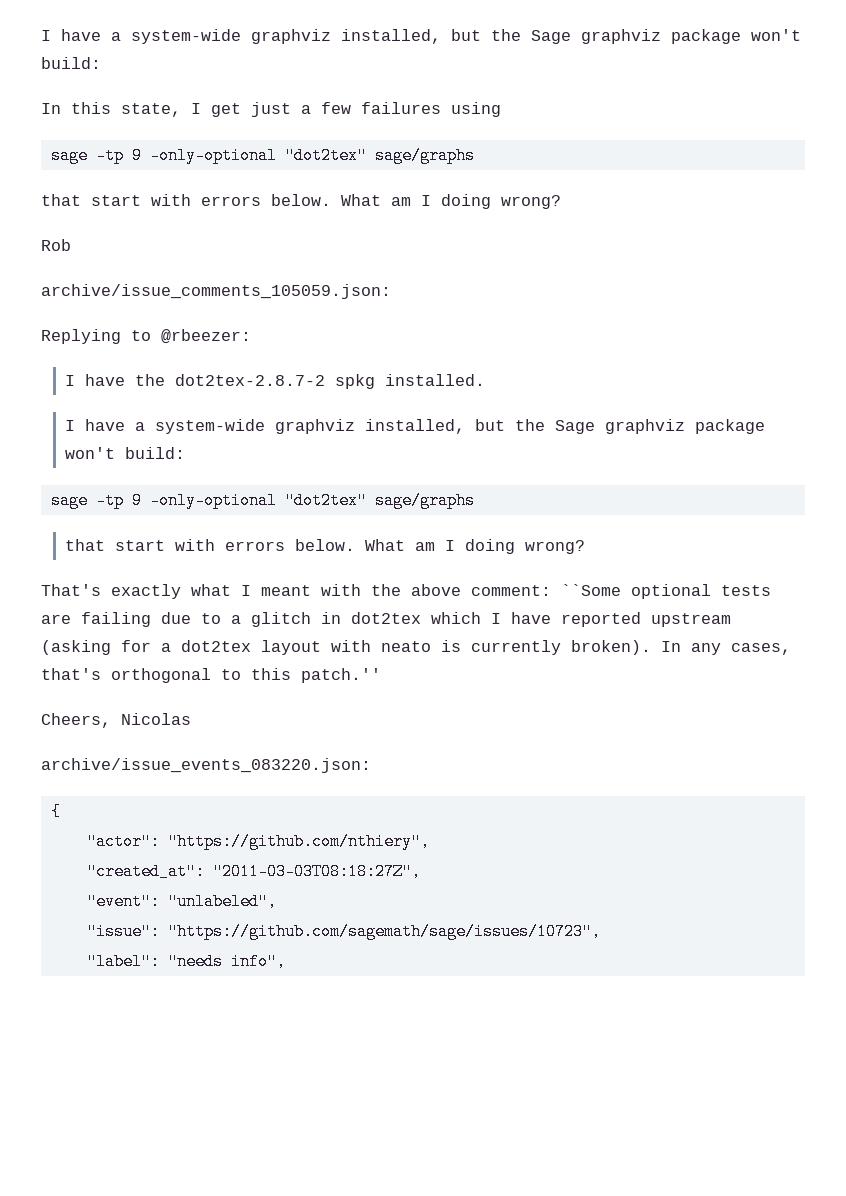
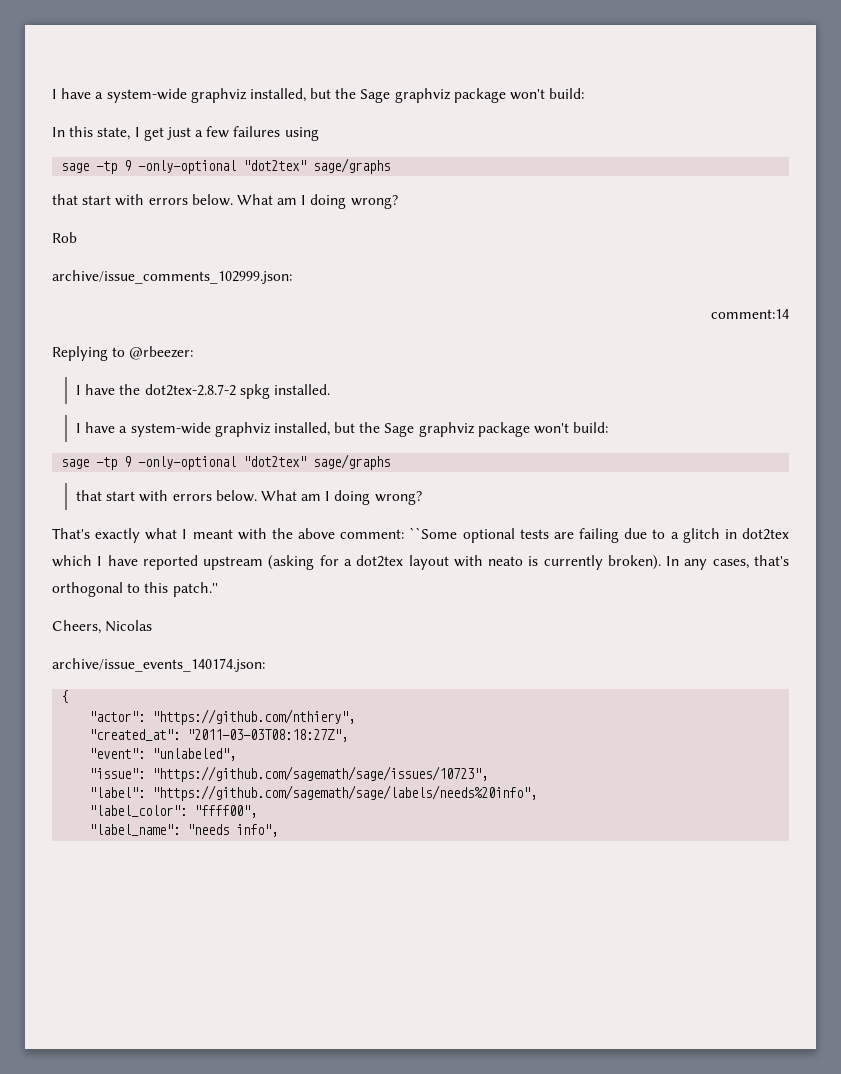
- archive/issue_comments_105059.json:
+ archive/issue_comments_102999.json:
+ comment:14
- archive/issue_events_083220.json:
+ archive/issue_events_140174.json:
- "label": "needs info",
+ "label": "https://github.com/sagemath/sage/labels/needs%20info",
+ "label_color": "ffff00",
+ "label_name": "needs info",

